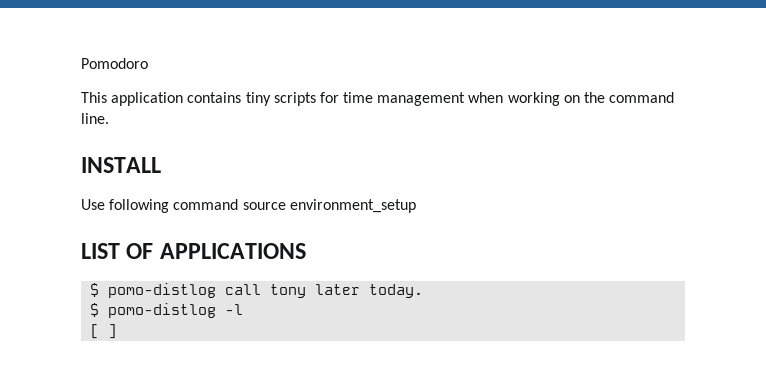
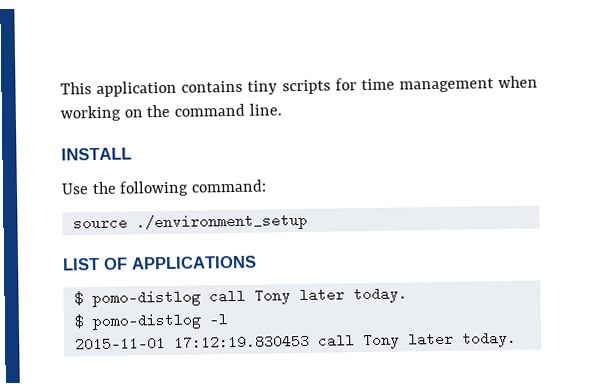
- Pomodoro
- Use following command source environment_setup
+ Use the following command:
+ source ./environment_setup
- $ pomo-distlog call tony later today.
+ $ pomo-distlog call Tony later today.
- [ ]
+ 2015-11-01 17:12:19.830453 call Tony later today.

